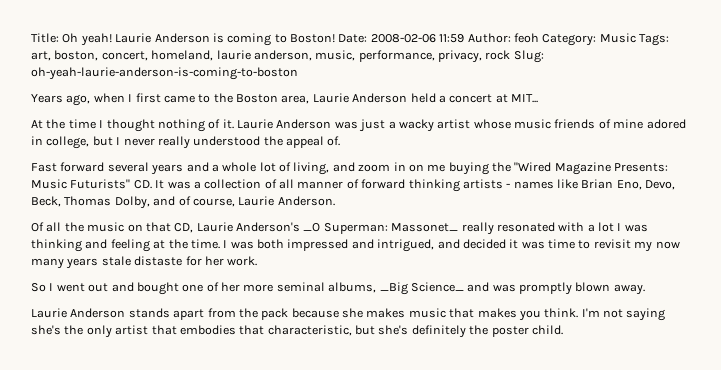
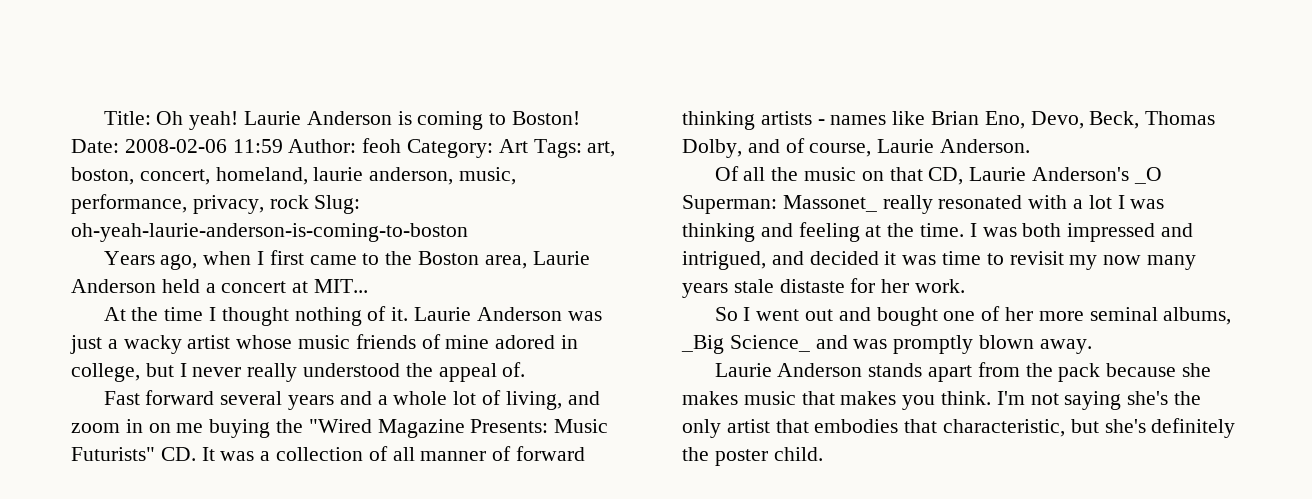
- Date: 2008-02-06 11:59 Author: feoh Category: Music Tags: art, boston, concert, homeland, laurie anderson, music, performance, privacy, rock Slug: oh-yeah-laurie-anderson-is-coming-to-boston
+ Date: 2008-02-06 11:59 Author: feoh Category: Art Tags: art, boston, concert, homeland, laurie anderson, music, performance, privacy, rock Slug: oh-yeah-laurie-anderson-is-coming-to-boston

